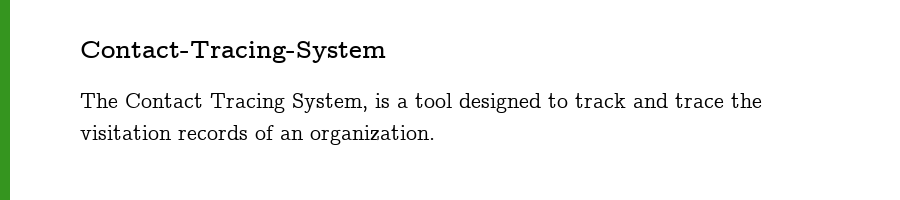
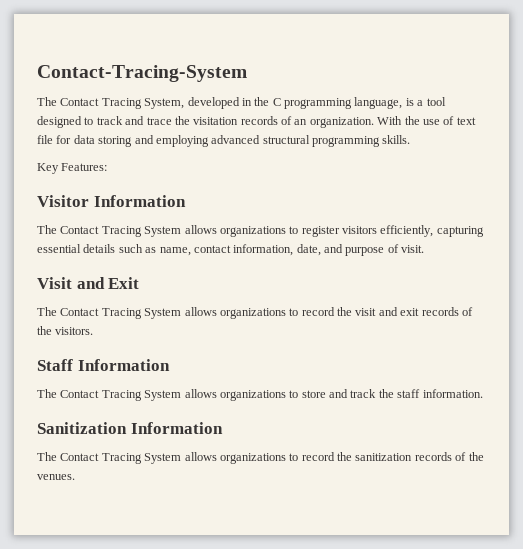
- The Contact Tracing System, is a tool designed to track and trace the visitation records of an organization.
+ The Contact Tracing System, developed in the C programming language, is a tool designed to track and trace the visitation records of an organization.
+ With the use of text file for data storing and employing advanced structural programming skills.
+ Key Features:
+ Visitor Information
+ The Contact Tracing System allows organizations to register visitors efficiently, capturing essential details such as name, contact information, date, and purpose of visit.
+ Visit and Exit
+ The Contact Tracing System allows organizations to record the visit and exit records of the visitors.
+ Staff Information
+ The Contact Tracing System allows organizations to store and track the staff information.
+ Sanitization Information
+ The Contact Tracing System allows organizations to record the sanitization records of the venues.

